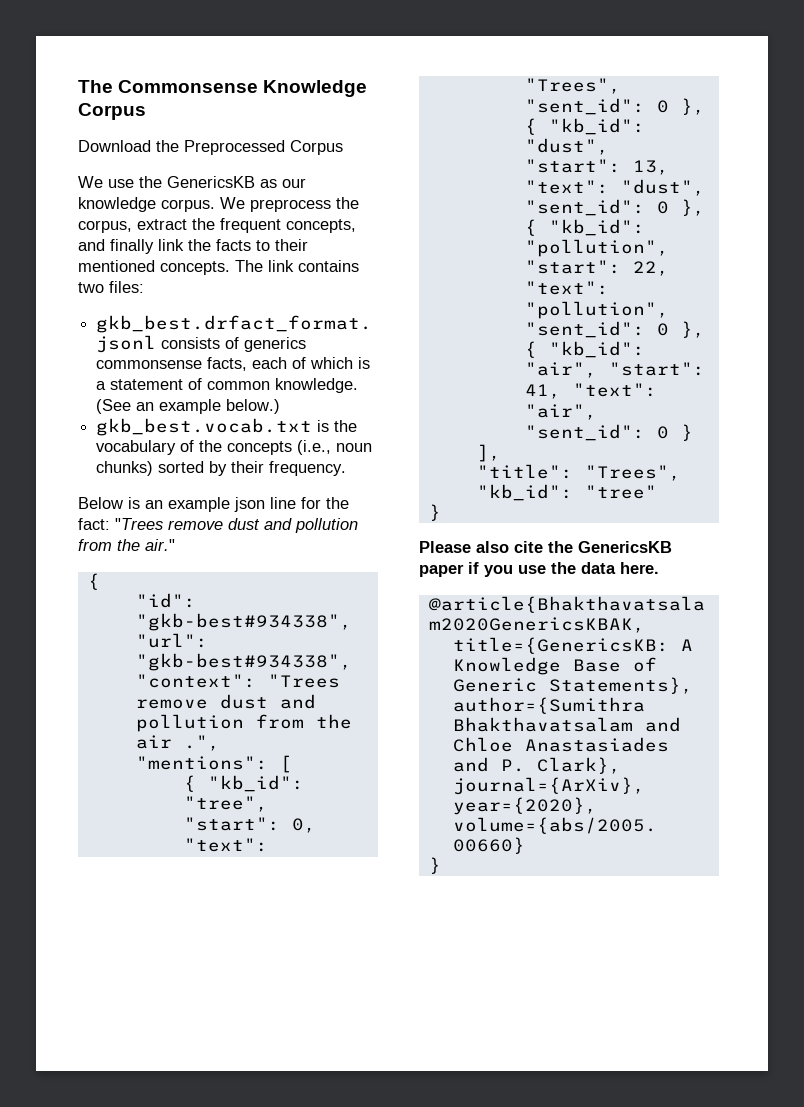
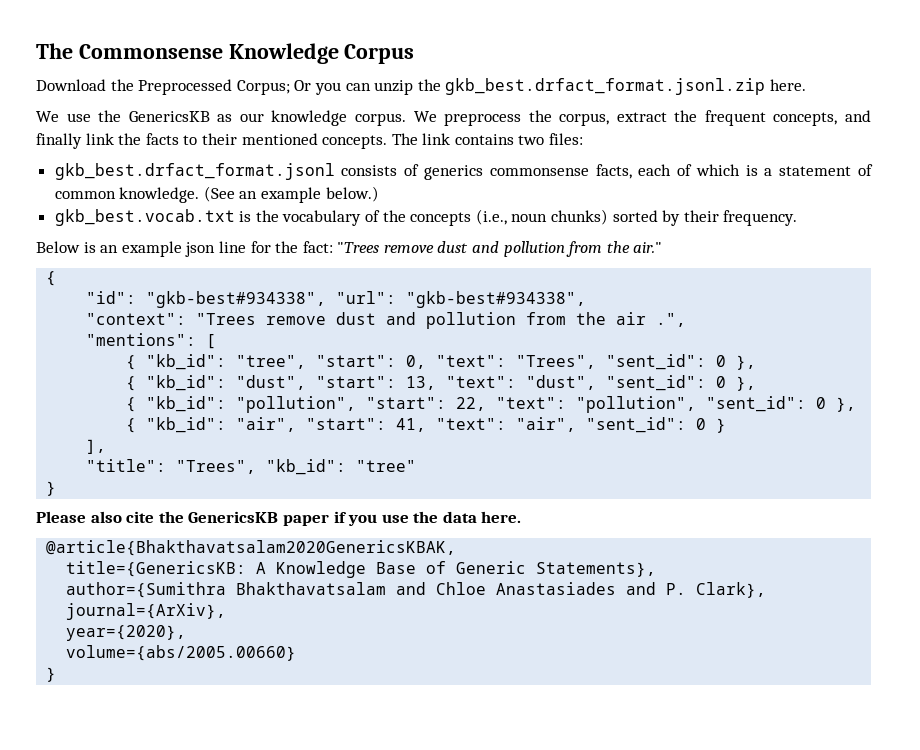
- Download the Preprocessed Corpus
+ Download the Preprocessed Corpus; Or you can unzip the gkb_best.drfact_format.jsonl.zip here.

